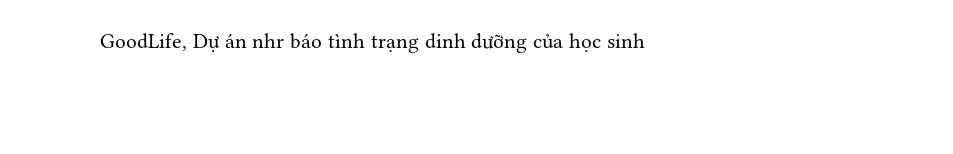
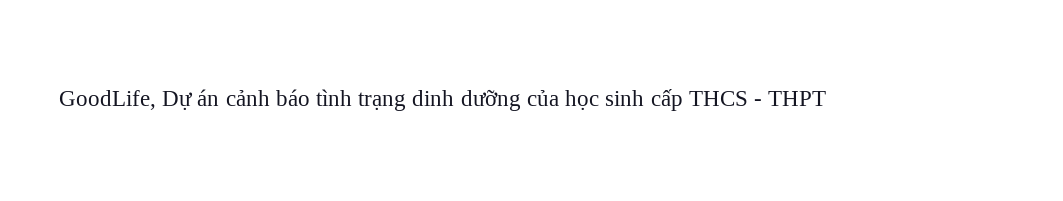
- GoodLife, Dự án nhr báo tình trạng dinh dưỡng của học sinh
+ GoodLife, Dự án cảnh báo tình trạng dinh dưỡng của học sinh cấp THCS - THPT

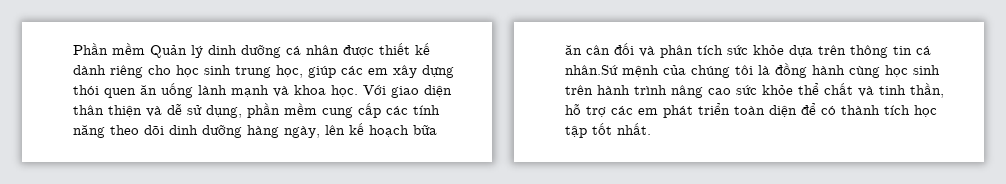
- GoodLife, Dự án cảnh báo tình trạng dinh dưỡng của học sinh cấp THCS - THPT
+ Phần mềm Quản lý dinh dưỡng cá nhân được thiết kế dành riêng cho học sinh trung học, giúp các em xây dựng thói quen ăn uống lành mạnh và khoa học. Với giao diện thân thiện và dễ sử dụng, phần mềm cung cấp các tính năng theo dõi dinh dưỡng hàng ngày, lên kế hoạch bữa ăn cân đối và phân tích sức khỏe dựa trên thông tin cá nhân.Sứ mệnh của chúng tôi là đồng hành cùng học sinh trên hành trình nâng cao sức khỏe thể chất và tinh thần, hỗ trợ các em phát triển toàn diện để có thành tích học tập tốt nhất.

